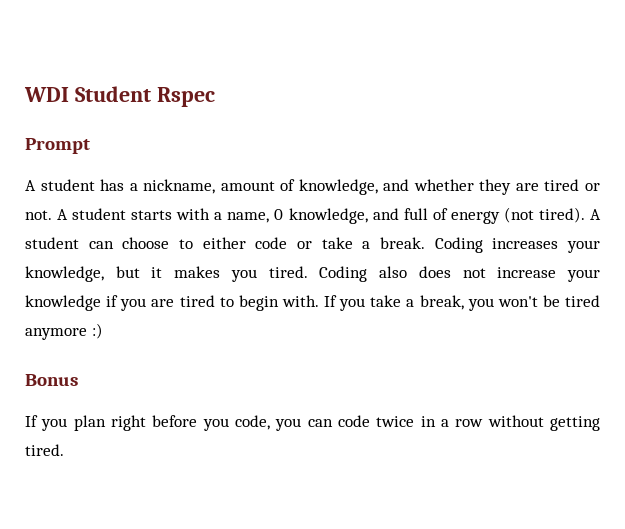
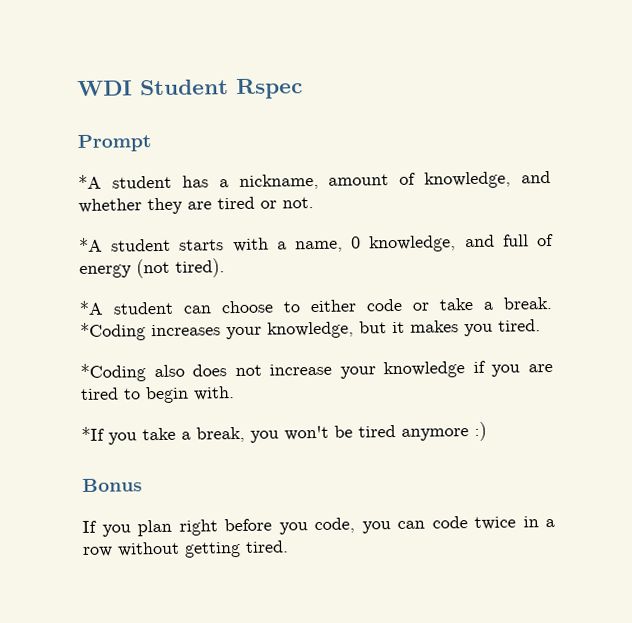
- A student has a nickname, amount of knowledge, and whether they are tired or not. A student starts with a name, 0 knowledge, and full of energy (not tired). A student can choose to either code or take a break.
+ *A student has a nickname, amount of knowledge, and whether they are tired or not.
+ *A student starts with a name, 0 knowledge, and full of energy (not tired).
+ *A student can choose to either code or take a break.
- Coding increases your knowledge, but it makes you tired. Coding also does not increase your knowledge if you are tired to begin with. If you take a break, you won't be tired anymore :)
+ *Coding increases your knowledge, but it makes you tired.
+ *Coding also does not increase your knowledge if you are tired to begin with.
+ *If you take a break, you won't be tired anymore :)

